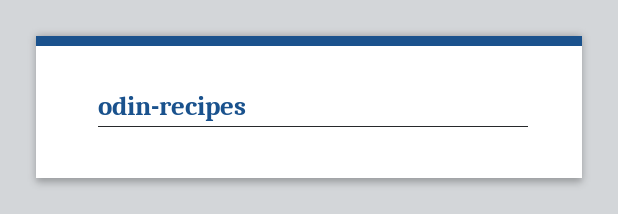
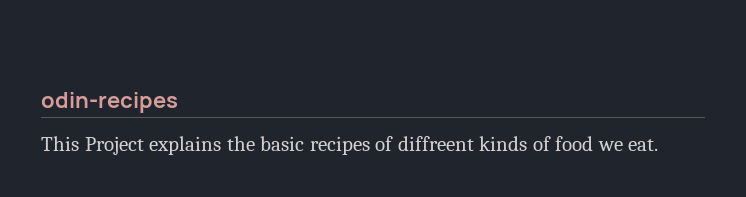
+ This Project explains the basic recipes of diffreent kinds of food we eat.

